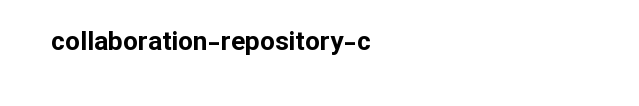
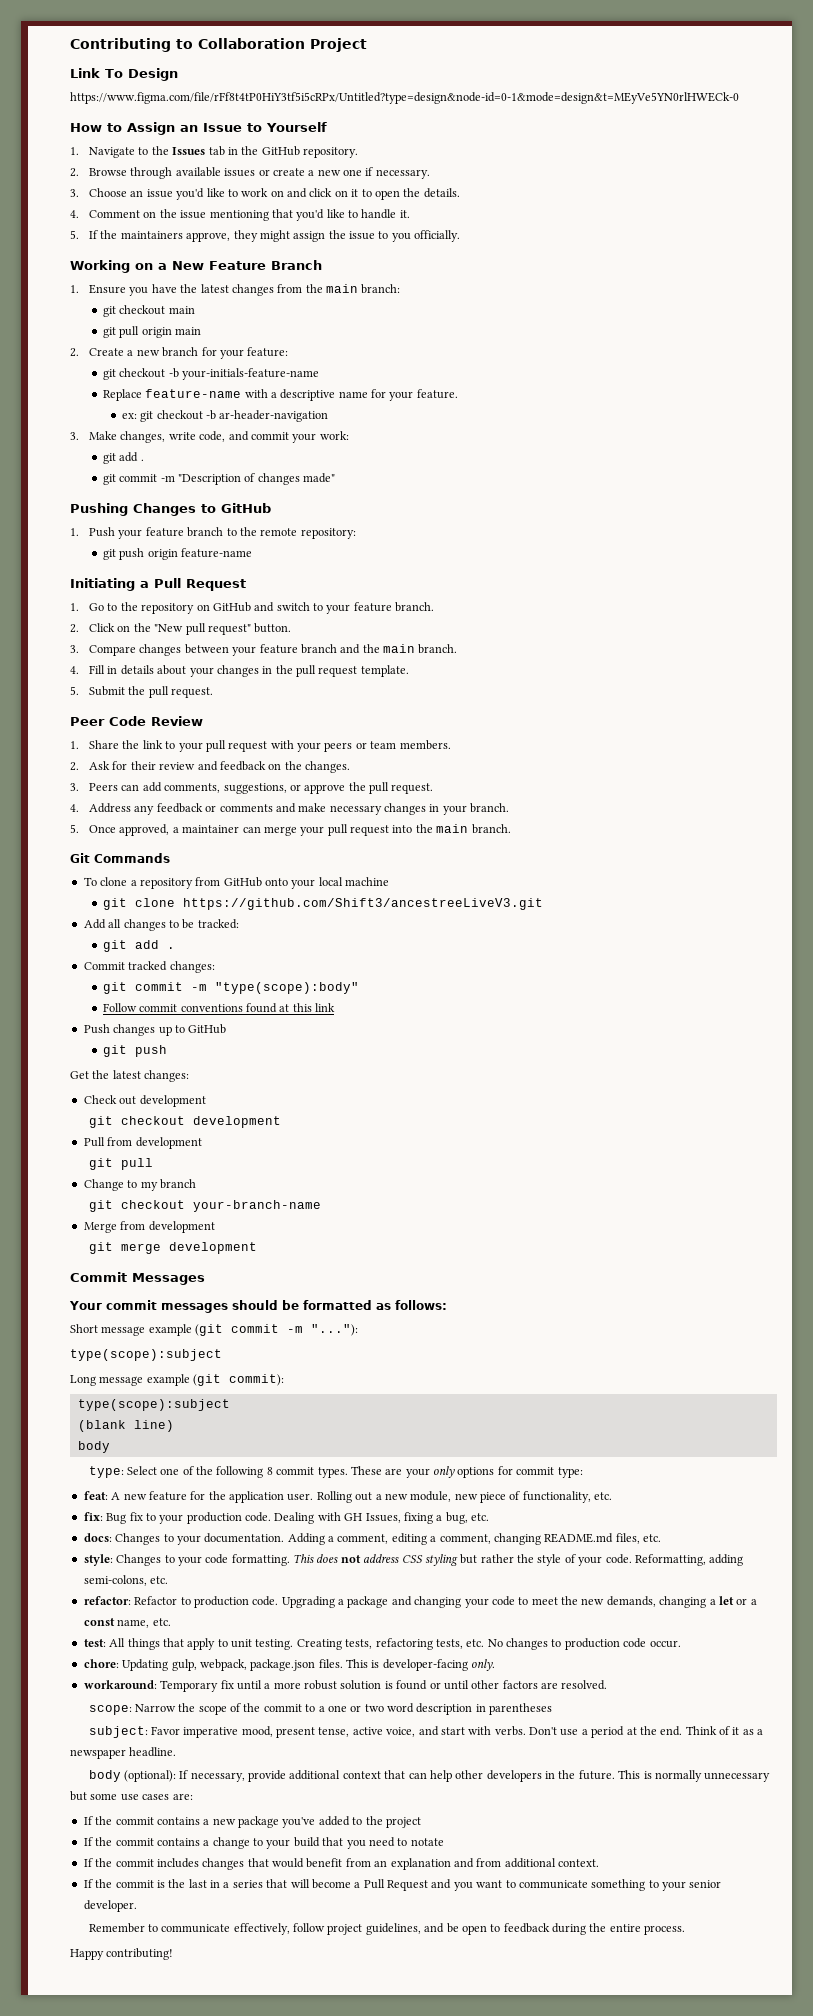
- collaboration-repository-c
+ Contributing to Collaboration Project
+ Link To Design
+ https://www.figma.com/file/rFf8t4tP0HiY3tf5i5cRPx/Untitled?type=design&node-id=0-1&mode=design&t=MEyVe5YN0rlHWECk-0
+ How to Assign an Issue to Yourself
+ 1. Navigate to the Issues tab in the GitHub repository.
+ 2. Browse through available issues or create a new one if necessary.
+ 3. Choose an issue you'd like to work on and click on it to open the details.
+ 4. Comment on the issue mentioning that you'd like to handle it.
+ 5. If the maintainers approve, they might assign the issue to you officially.
+ Working on a New Feature Branch
+ 1. Ensure you have the latest changes from the main branch:
+ git checkout main
+ git pull origin main
+ 2. Create a new branch for your feature:
+ git checkout -b your-initials-feature-name
+ Replace feature-name with a descriptive name for your feature.
+ ex: git checkout -b ar-header-navigation
+ 3. Make changes, write code, and commit your work:
+ git add .
+ git commit -m "Description of changes made"
+ Pushing Changes to GitHub
+ 1. Push your feature branch to the remote repository:
+ git push origin feature-name
+ Initiating a Pull Request
+ 1. Go to the repository on GitHub and switch to your feature branch.
+ 2. Click on the "New pull request" button.
+ 3. Compare changes between your feature branch and the main branch.
+ 4. Fill in details about your changes in the pull request template.
+ 5. Submit the pull request.
+ Peer Code Review
+ 1. Share the link to your pull request with your peers or team members.
+ 2. Ask for their review and feedback on the changes.
+ 3. Peers can add comments, suggestions, or approve the pull request.
+ 4. Address any feedback or comments and make necessary changes in your branch.
+ 5. Once approved, a maintainer can merge your pull request into the main branch.
+ Git Commands
+ To clone a repository from GitHub onto your local machine
+ git clone https://github.com/Shift3/ancestreeLiveV3.git
+ Add all changes to be tracked:
+ git add .
+ Commit tracked changes:
+ git commit -m "type(scope):body"
+ Follow commit conventions found at this link
+ Push changes up to GitHub
+ git push
+ Get the latest changes:
+ Check out development
+ git checkout development
+ Pull from development
+ git pull
+ Change to my branch
+ git checkout your-branch-name
+ Merge from development
+ git merge development
+ Commit Messages
+ Your commit messages should be formatted as follows:
+ Short message example (git commit -m "..."):
+ type(scope):subject
+ Long message example (git commit):
+ type(scope):subject
+ (blank line)
+ body
+ type: Select one of the following 8 commit types. These are your only options for commit type:
+ feat: A new feature for the application user. Rolling out a new module, new piece of functionality, etc.
+ fix: Bug fix to your production code. Dealing with GH Issues, fixing a bug, etc.
+ docs: Changes to your documentation. Adding a comment, editing a comment, changing README.md files, etc.
+ style: Changes to your code formatting. This does not address CSS styling but rather the style of your code. Reformatting, adding semi-colons, etc.
+ refactor: Refactor to production code. Upgrading a package and changing your code to meet the new demands, changing a let or a const name, etc.
+ test: All things that apply to unit testing. Creating tests, refactoring tests, etc. No changes to production code occur.
+ chore: Updating gulp, webpack, package.json files. This is developer-facing only.
+ workaround: Temporary fix until a more robust solution is found or until other factors are resolved.
+ scope: Narrow the scope of the commit to a one or two word description in parentheses
+ subject: Favor imperative mood, present tense, active voice, and start with verbs. Don't use a period at the end. Think of it as a newspaper headline.
+ body (optional): If necessary, provide additional context that can help other developers in the future. This is normally unnecessary but some use cases are:
+ If the commit contains a new package you've added to the project
+ If the commit contains a change to your build that you need to notate
+ If the commit includes changes that would benefit from an explanation and from additional context.
+ If the commit is the last in a series that will become a Pull Request and you want to communicate something to your senior developer.
+ Remember to communicate effectively, follow project guidelines, and be open to feedback during the entire process.
+ Happy contributing!

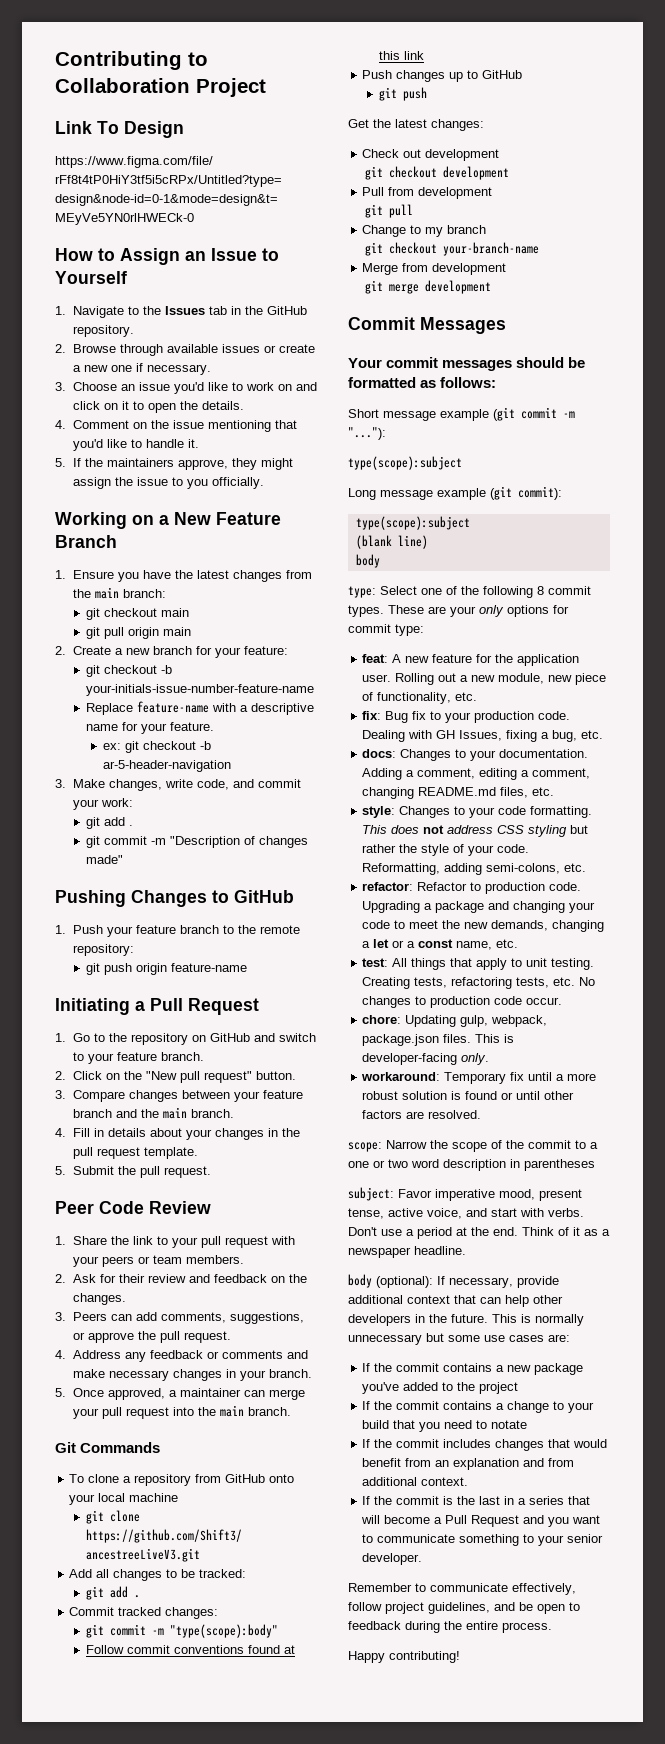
- git checkout -b your-initials-feature-name
+ git checkout -b your-initials-issue-number-feature-name
- ex: git checkout -b ar-header-navigation
+ ex: git checkout -b ar-5-header-navigation

